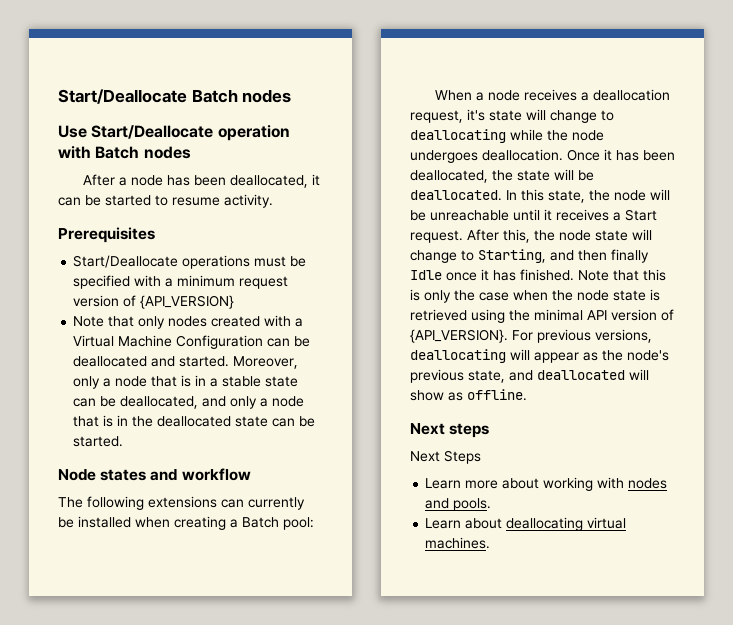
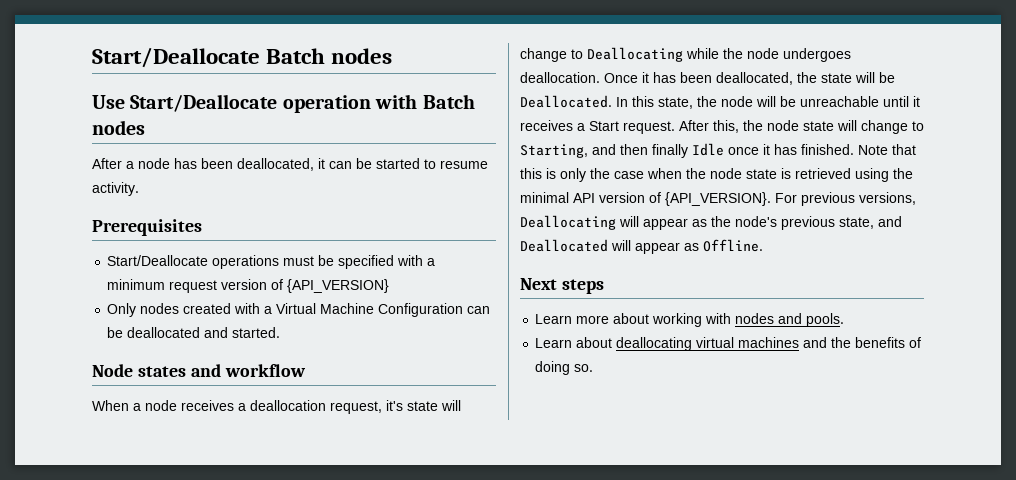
- Note that only nodes created with a Virtual Machine Configuration can be deallocated and started. Moreover, only a node that is in a stable state can be deallocated, and only a node that is in the deallocated state can be started.
+ Only nodes created with a Virtual Machine Configuration can be deallocated and started.
  Node states and workflow
- The following extensions can currently be installed when creating a Batch pool:
- When a node receives a deallocation request, it's state will change to deallocating while the node undergoes deallocation.
+ When a node receives a deallocation request, it's state will change to Deallocating while the node undergoes deallocation.
- Once it has been deallocated, the state will be deallocated.
+ Once it has been deallocated, the state will be Deallocated.
- For previous versions, deallocating will appear as the node's previous state, and deallocated will show as offline.
+ For previous versions, Deallocating will appear as the node's previous state, and Deallocated will appear as Offline.
- Next Steps
- Learn about deallocating virtual machines.
+ Learn about deallocating virtual machines and the benefits of doing so.

